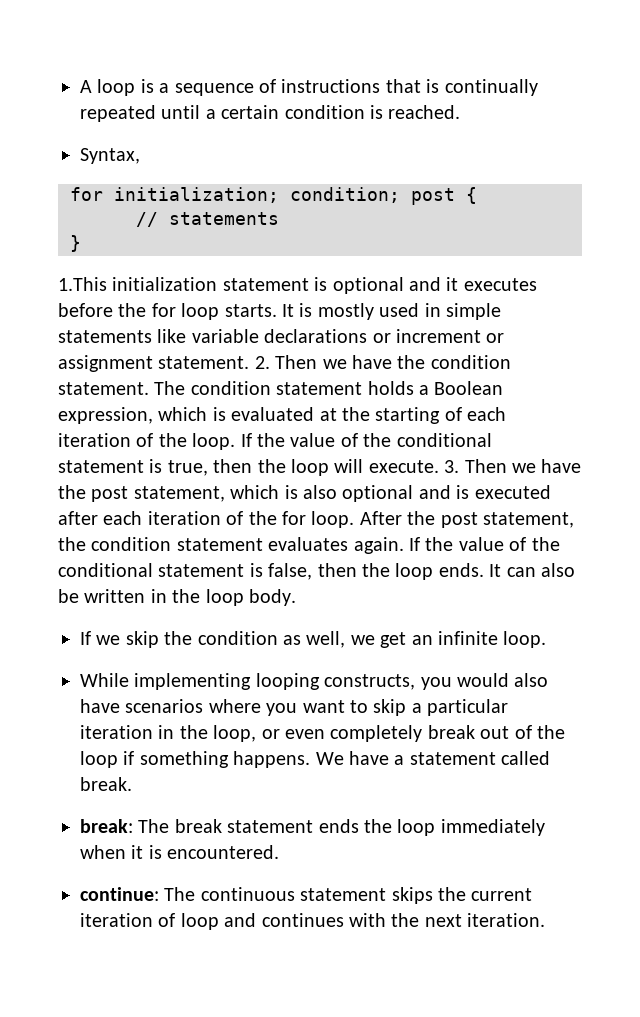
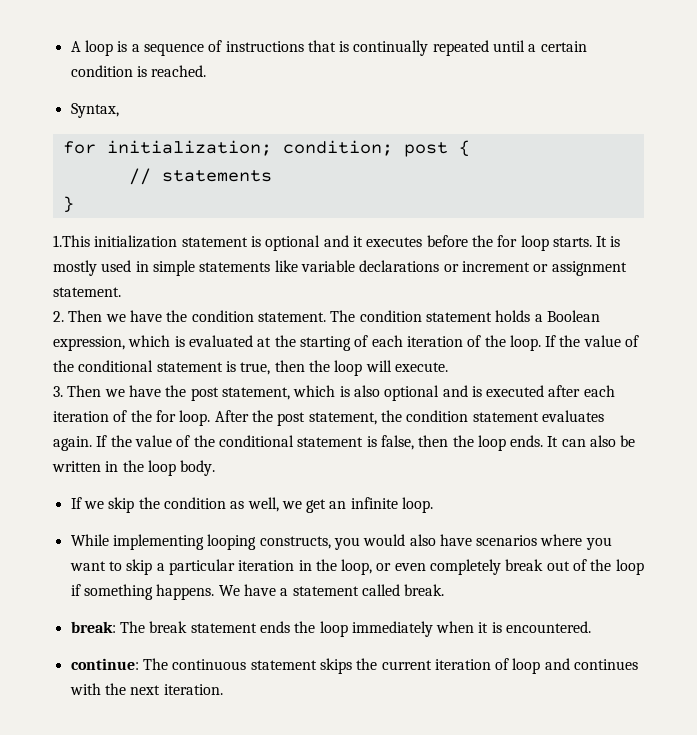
- It is mostly used in simple statements like variable declarations or increment or assignment statement. 2. Then we have the condition statement.
+ It is mostly used in simple statements like variable declarations or increment or assignment statement.
+ 2. Then we have the condition statement.
- If the value of the conditional statement is true, then the loop will execute. 3. Then we have the post statement, which is also optional and is executed after each iteration of the for loop.
+ If the value of the conditional statement is true, then the loop will execute.
+ 3. Then we have the post statement, which is also optional and is executed after each iteration of the for loop.

